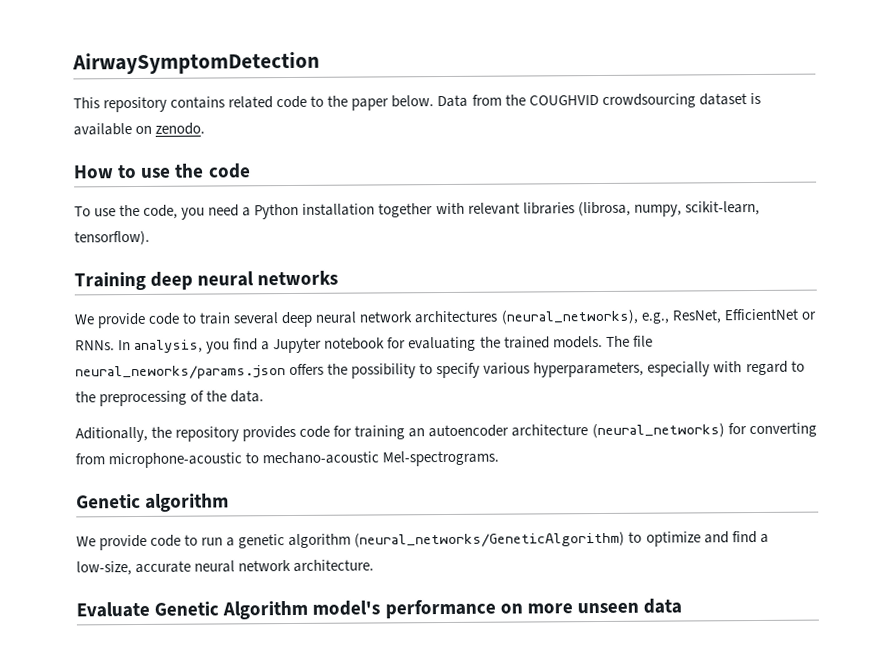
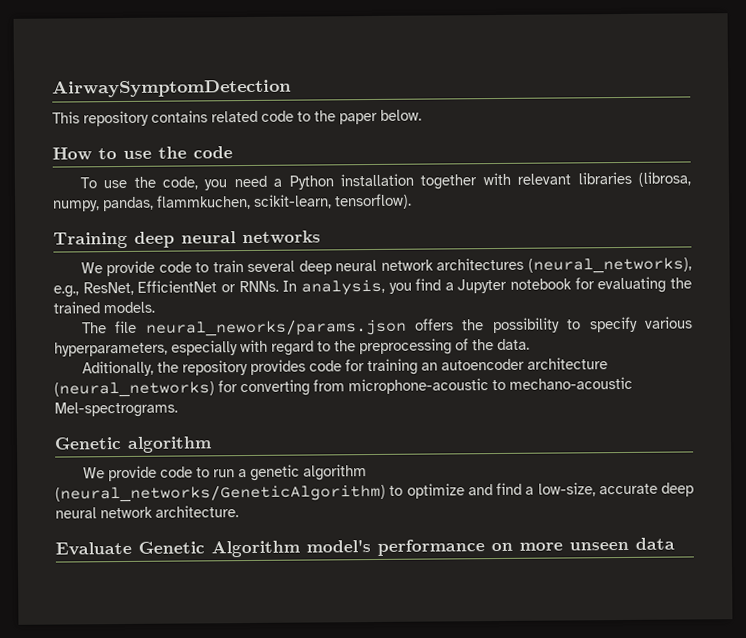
- Data from the COUGHVID crowdsourcing dataset is available on zenodo.
- To use the code, you need a Python installation together with relevant libraries (librosa, numpy, scikit-learn, tensorflow).
+ To use the code, you need a Python installation together with relevant libraries (librosa, numpy, pandas, flammkuchen, scikit-learn, tensorflow).
- In analysis, you find a Jupyter notebook for evaluating the trained models. The file neural_neworks/params.json offers the possibility to specify various hyperparameters, especially with regard to the preprocessing of the data.
+ In analysis, you find a Jupyter notebook for evaluating the trained models.
+ The file neural_neworks/params.json offers the possibility to specify various hyperparameters, especially with regard to the preprocessing of the data.
- We provide code to run a genetic algorithm (neural_networks/GeneticAlgorithm) to optimize and find a low-size, accurate neural network architecture.
+ We provide code to run a genetic algorithm (neural_networks/GeneticAlgorithm) to optimize and find a low-size, accurate deep neural network architecture.

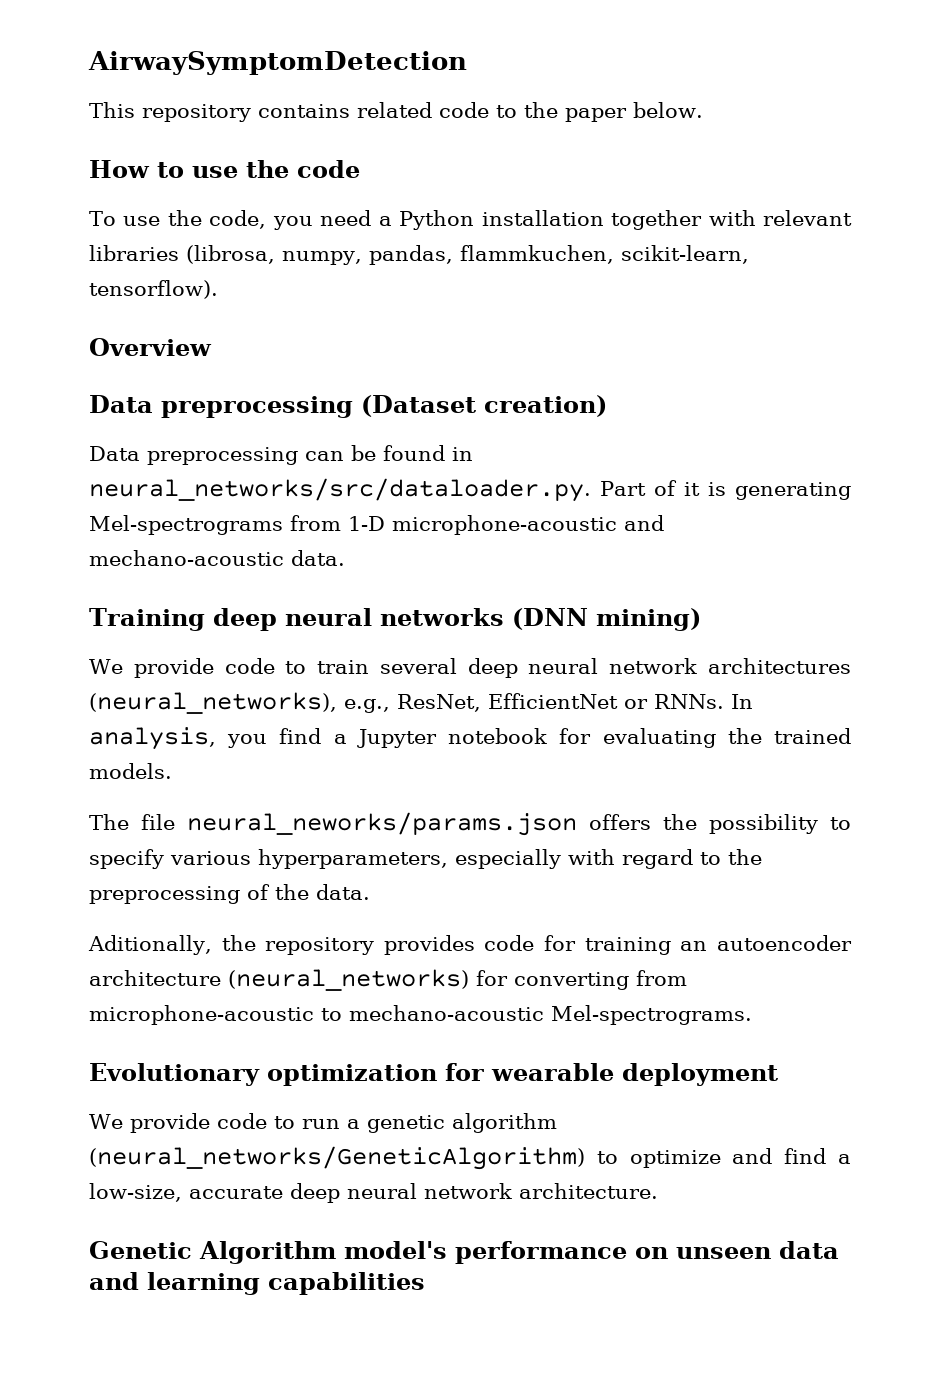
+ Overview
+ Data preprocessing (Dataset creation)
+ Data preprocessing can be found in neural_networks/src/dataloader.py. Part of it is generating Mel-spectrograms from 1-D microphone-acoustic and mechano-acoustic data.
- Training deep neural networks
+ Training deep neural networks (DNN mining)
- Genetic algorithm
+ Evolutionary optimization for wearable deployment
- Evaluate Genetic Algorithm model's performance on more unseen data
+ Genetic Algorithm model's performance on unseen data and learning capabilities

